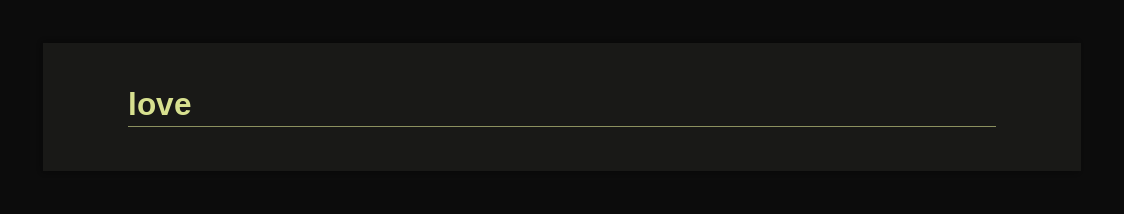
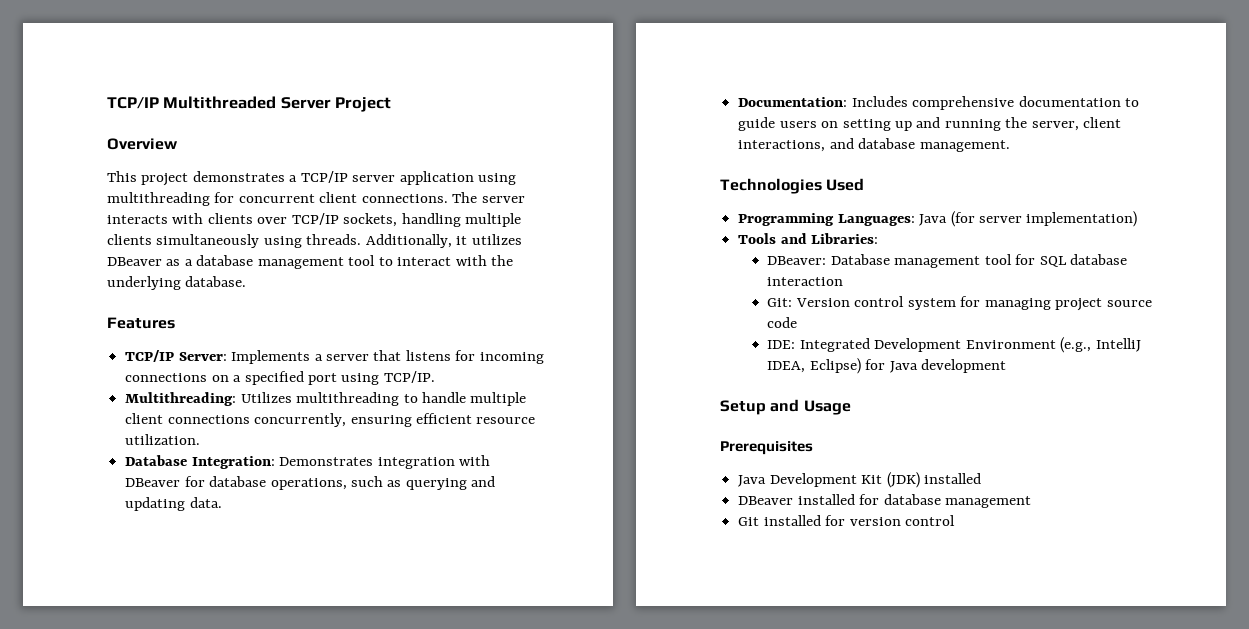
- love
+ TCP/IP Multithreaded Server Project
+ Overview
+ This project demonstrates a TCP/IP server application using multithreading for concurrent client connections. The server interacts with clients over TCP/IP sockets, handling multiple clients simultaneously using threads. Additionally, it utilizes DBeaver as a database management tool to interact with the underlying database.
+ Features
+ TCP/IP Server: Implements a server that listens for incoming connections on a specified port using TCP/IP.
+ Multithreading: Utilizes multithreading to handle multiple client connections concurrently, ensuring efficient resource utilization.
+ Database Integration: Demonstrates integration with DBeaver for database operations, such as querying and updating data.
+ Documentation: Includes comprehensive documentation to guide users on setting up and running the server, client interactions, and database management.
+ Technologies Used
+ Programming Languages: Java (for server implementation)
+ Tools and Libraries:
+ DBeaver: Database management tool for SQL database interaction
+ Git: Version control system for managing project source code
+ IDE: Integrated Development Environment (e.g., IntelliJ IDEA, Eclipse) for Java development
+ Setup and Usage
+ Prerequisites
+ Java Development Kit (JDK) installed
+ DBeaver installed for database management
+ Git installed for version control

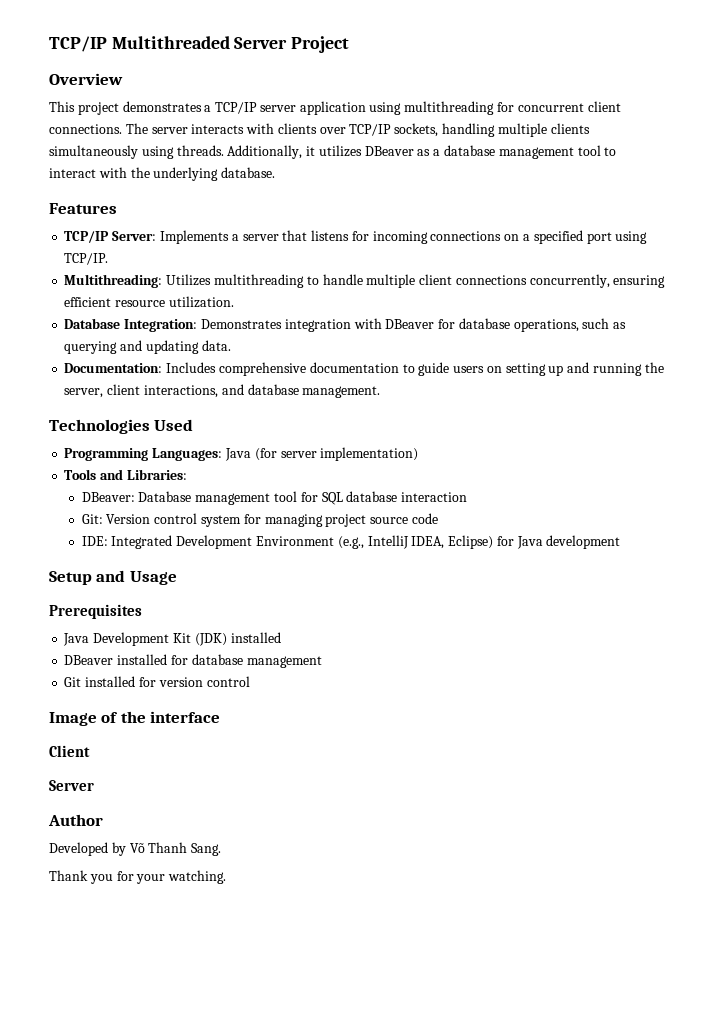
+ Image of the interface
+ Client
+ Server
+ Author
+ Developed by Võ Thanh Sang.
+ Thank you for your watching.

